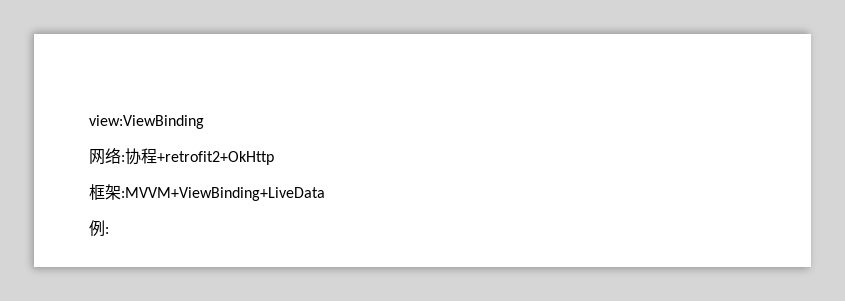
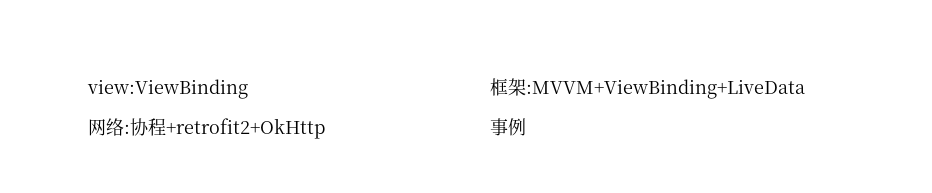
- 例:
+ 事例

